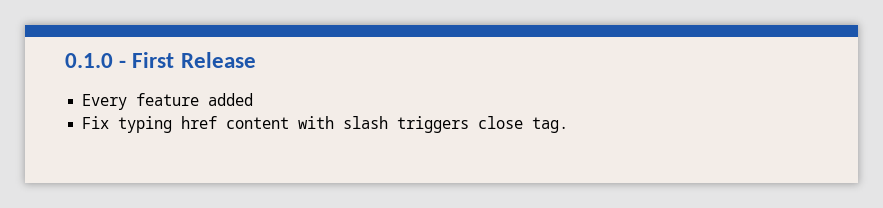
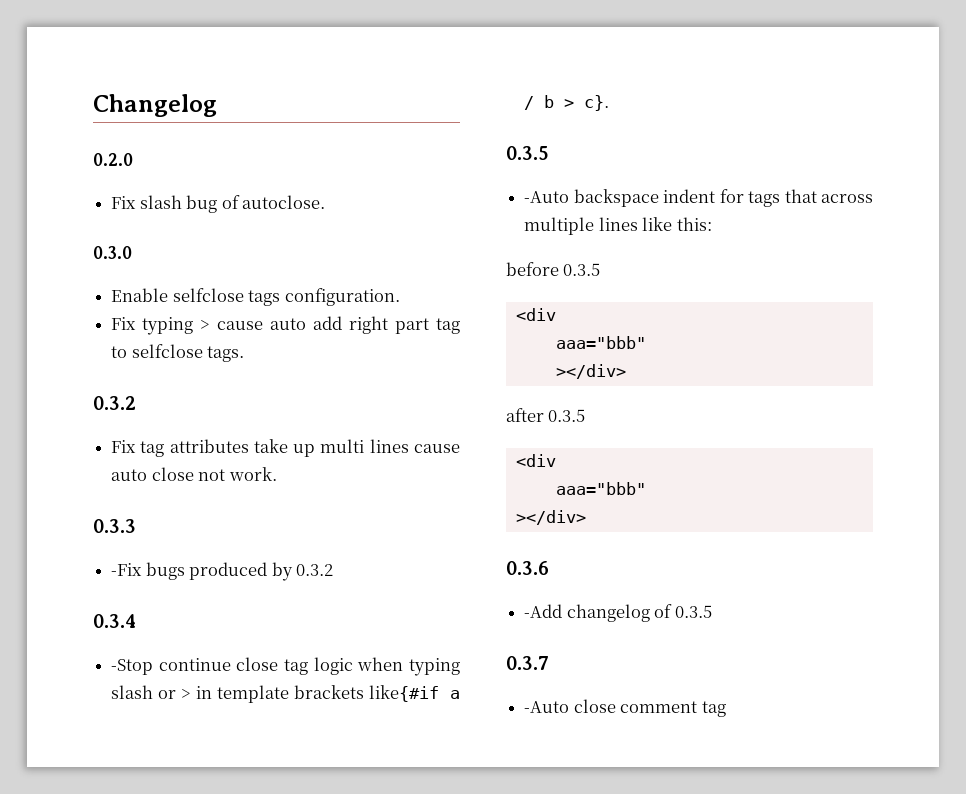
- 0.1.0 - First Release
- Every feature added
- Fix typing href content with slash triggers close tag.
+ Changelog
+ 0.2.0
+ Fix slash bug of autoclose.
+ 0.3.0
+ Enable selfclose tags configuration.
+ Fix typing > cause auto add right part tag to selfclose tags.
+ 0.3.2
+ Fix tag attributes take up multi lines cause auto close not work.
+ 0.3.3
+ -Fix bugs produced by 0.3.2
+ 0.3.4
+ -Stop continue close tag logic when typing slash or > in template brackets like{#if a / b > c}.
+ 0.3.5
+ -Auto backspace indent for tags that across multiple lines like this:
+ before 0.3.5
+ <div
+ aaa="bbb"
+ ></div>
+ after 0.3.5
+ <div
+ aaa="bbb"
+ ></div>
+ 0.3.6
+ -Add changelog of 0.3.5
+ 0.3.7
+ -Auto close comment tag

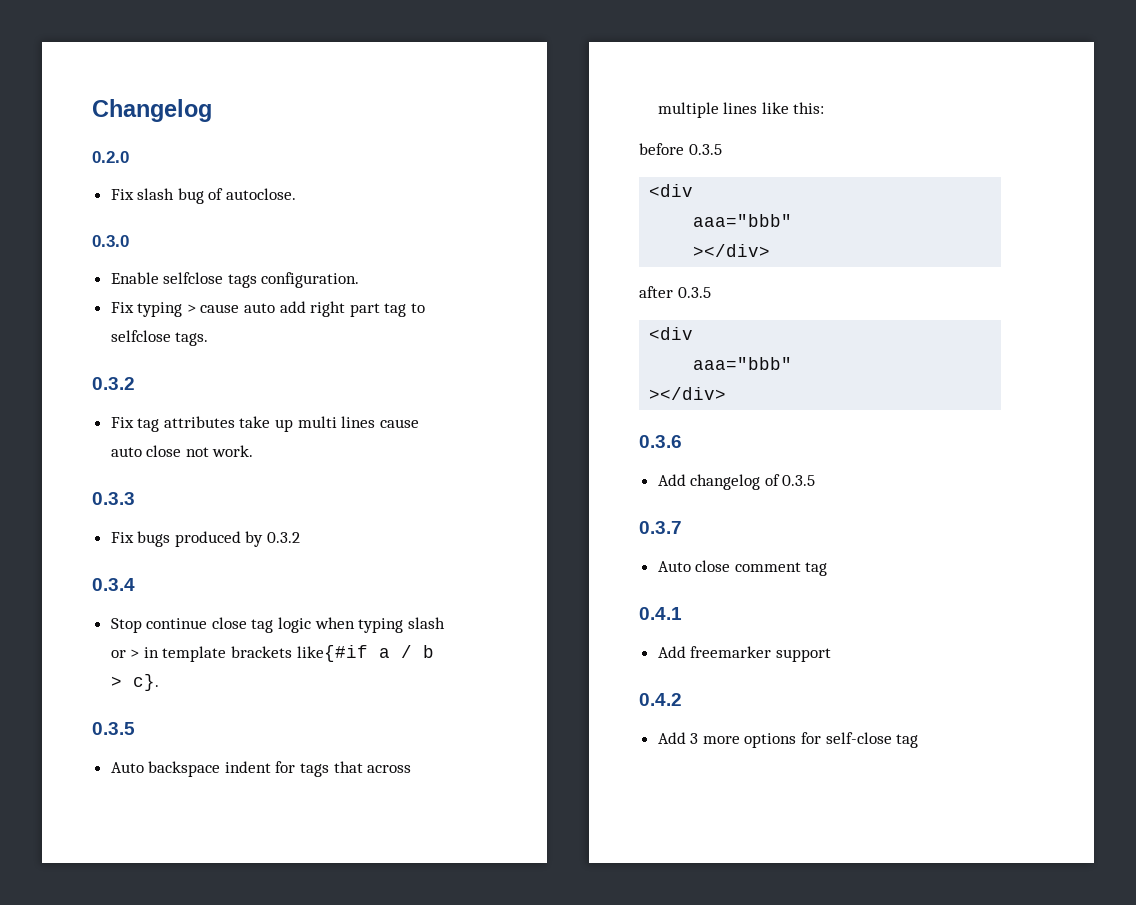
- -Fix bugs produced by 0.3.2
+ Fix bugs produced by 0.3.2
- -Stop continue close tag logic when typing slash or > in template brackets like{#if a / b > c}.
+ Stop continue close tag logic when typing slash or > in template brackets like{#if a / b > c}.
- -Auto backspace indent for tags that across multiple lines like this:
+ Auto backspace indent for tags that across multiple lines like this:
- -Add changelog of 0.3.5
+ Add changelog of 0.3.5
- -Auto close comment tag
+ Auto close comment tag
+ 0.4.1
+ Add freemarker support
+ 0.4.2
+ Add 3 more options for self-close tag

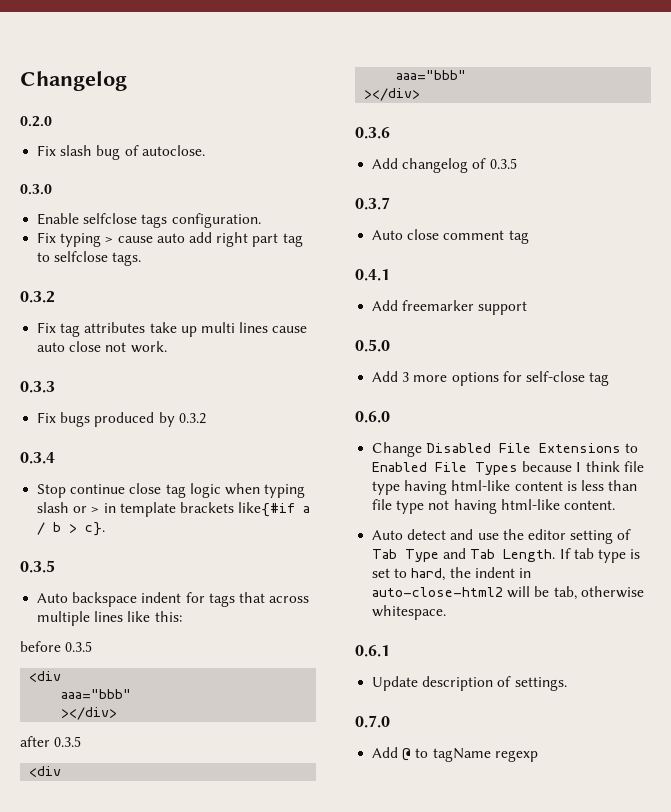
- 0.4.2
+ 0.5.0
+ 0.6.0
+ Change Disabled File Extensions to Enabled File Types because I think file type having html-like content is less than file type not having html-like content.
+ Auto detect and use the editor setting of Tab Type and Tab Length. If tab type is set to hard, the indent in auto-close-html2 will be tab, otherwise whitespace.
+ 0.6.1
+ Update description of settings.
+ 0.7.0
+ Add @ to tagName regexp

